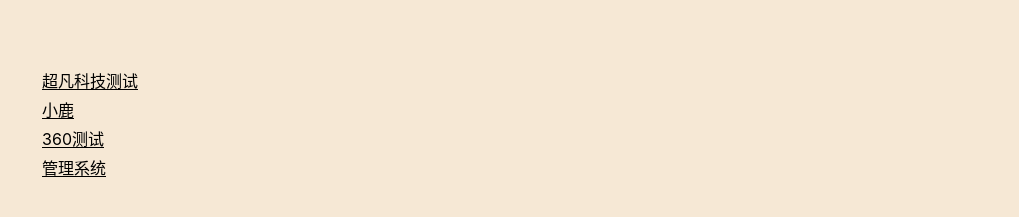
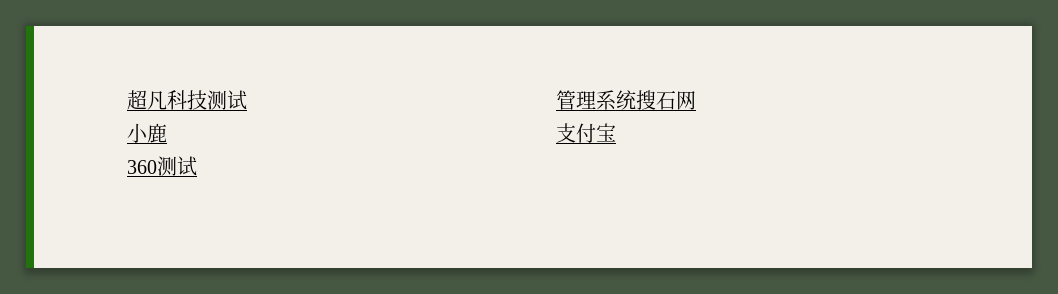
- 管理系统
+ 管理系统搜石网
+ 支付宝

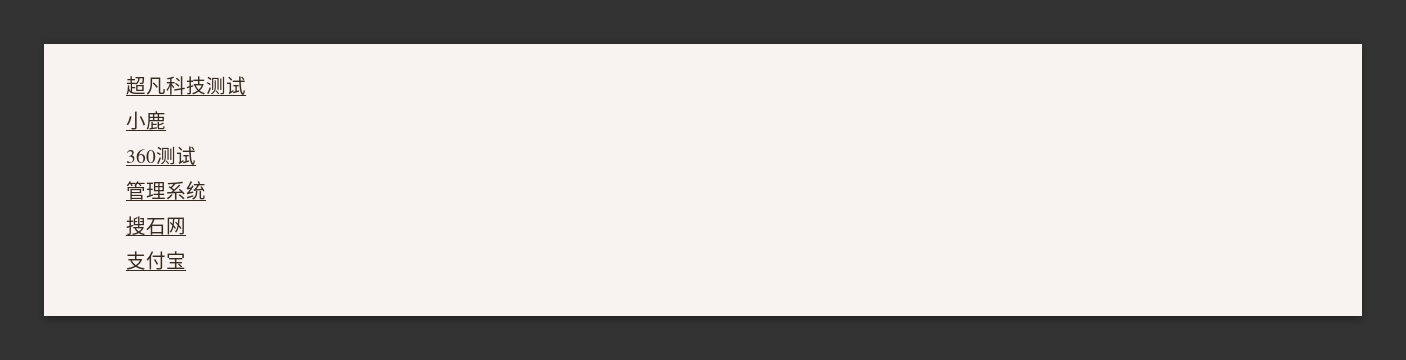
- 管理系统搜石网
+ 管理系统
+ 搜石网

